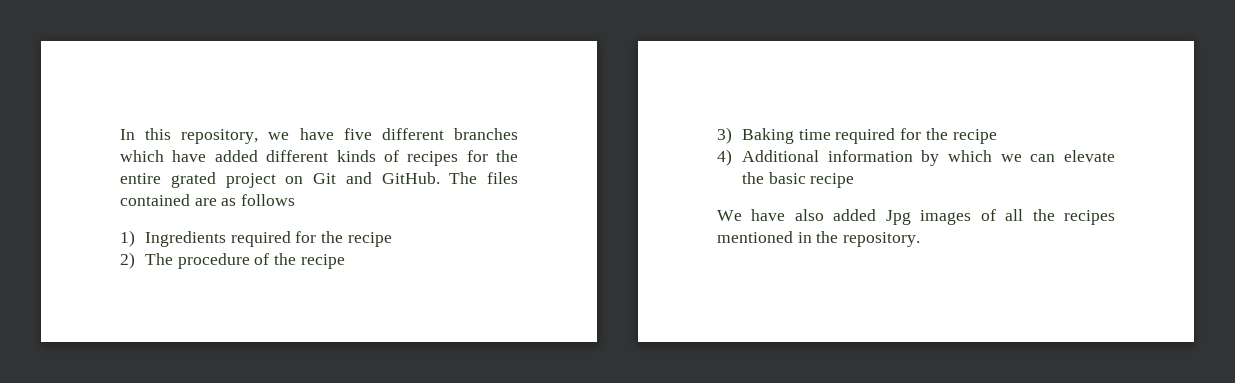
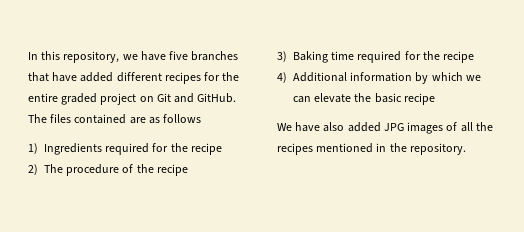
- In this repository, we have five different branches which have added different kinds of recipes for the entire grated project on Git and GitHub.
+ In this repository, we have five branches that have added different recipes for the entire graded project on Git and GitHub.
- We have also added Jpg images of all the recipes mentioned in the repository.
+ We have also added JPG images of all the recipes mentioned in the repository.

